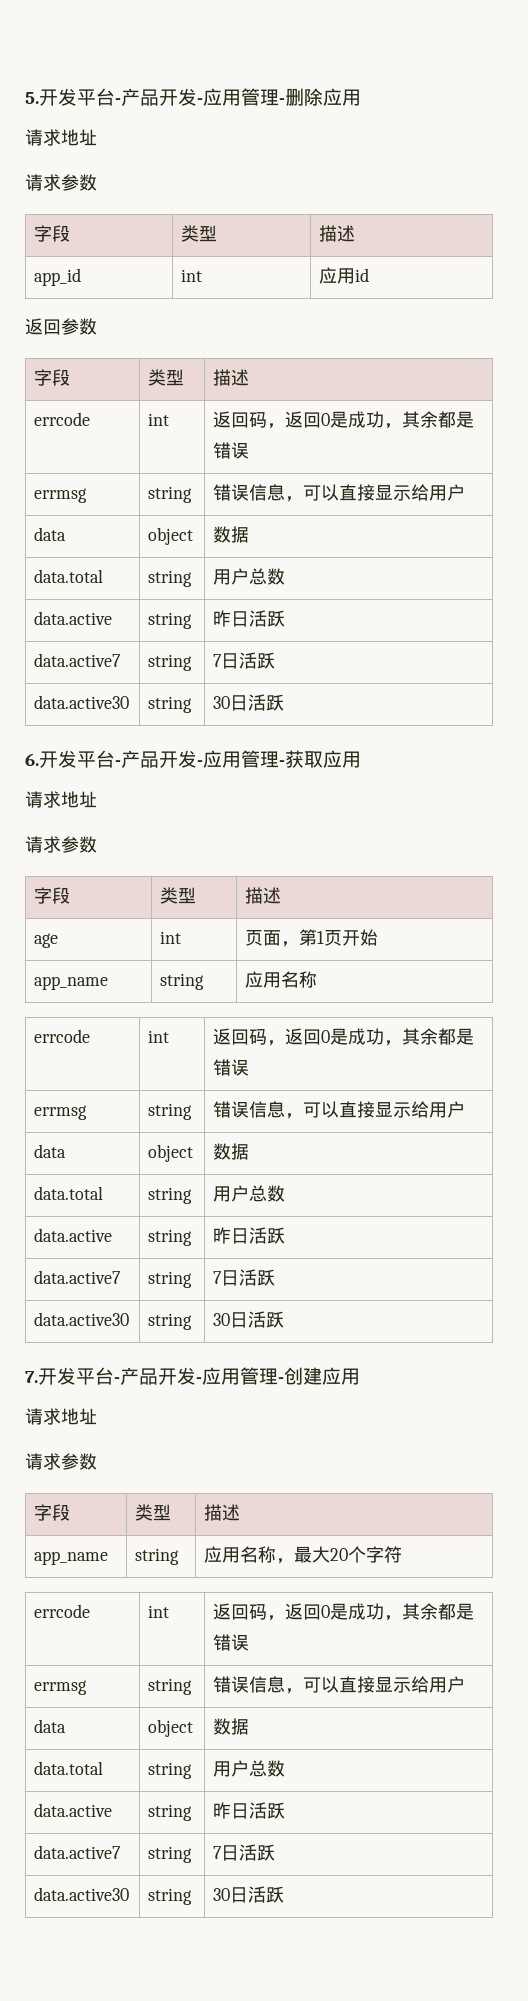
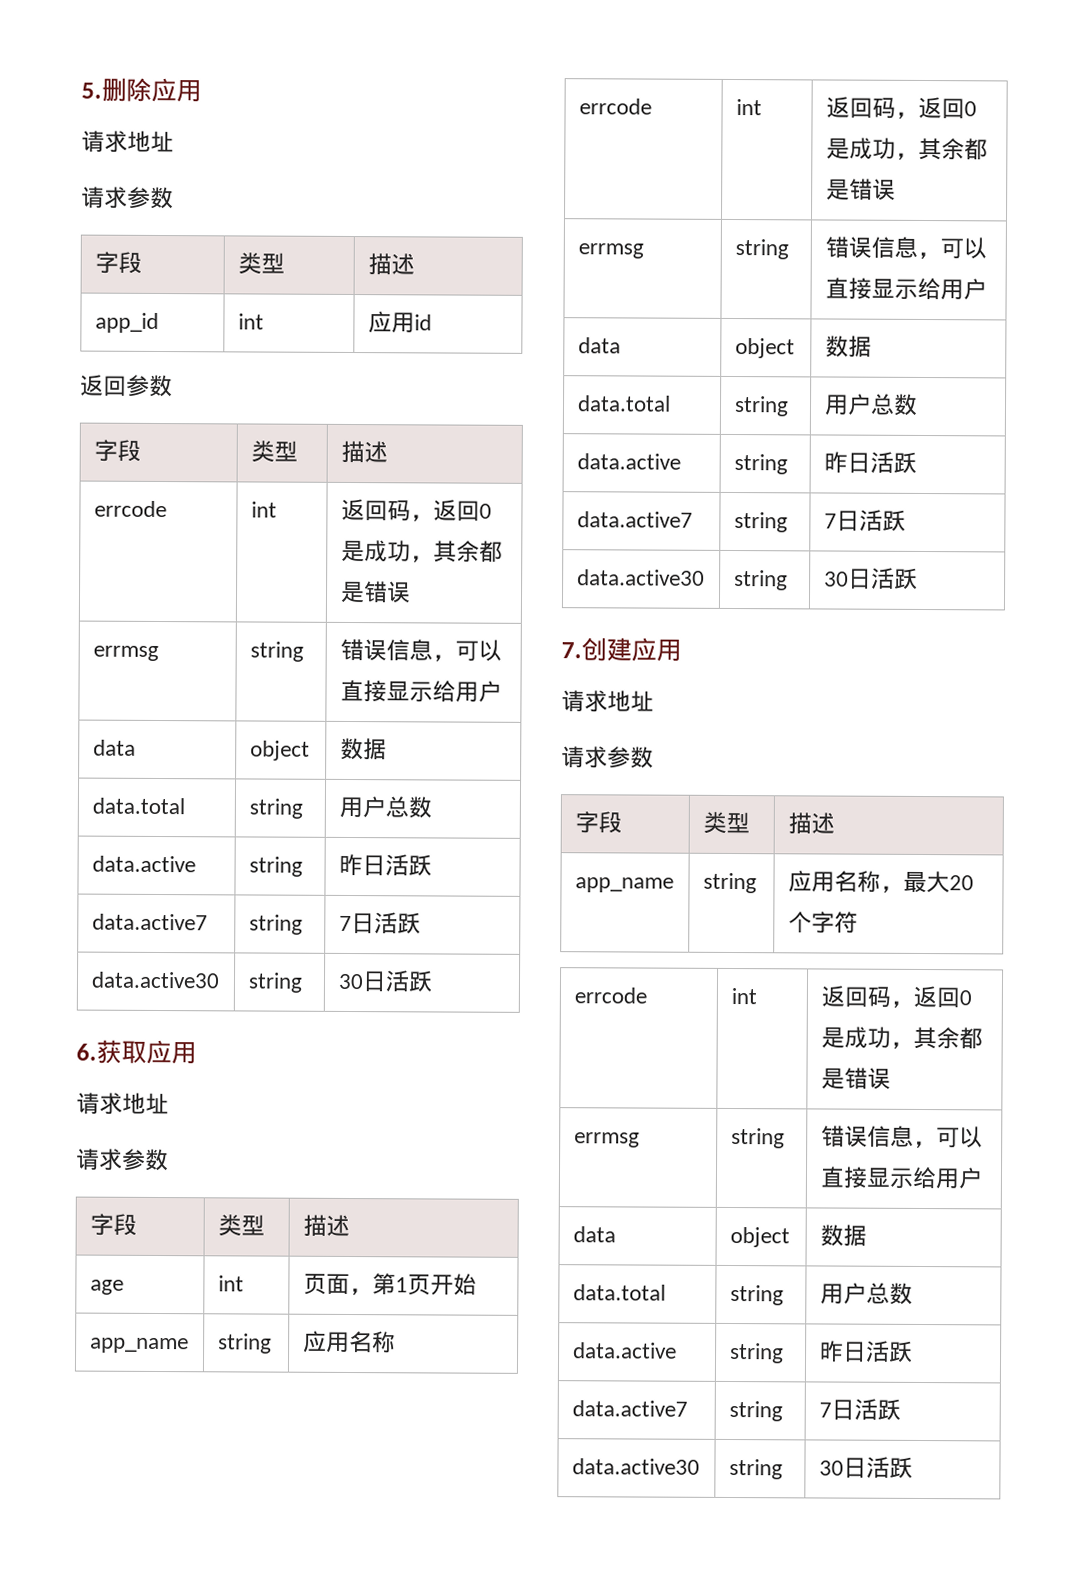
- 5.开发平台-产品开发-应用管理-删除应用
+ 5.删除应用
- 6.开发平台-产品开发-应用管理-获取应用
+ 6.获取应用
- 7.开发平台-产品开发-应用管理-创建应用
+ 7.创建应用

